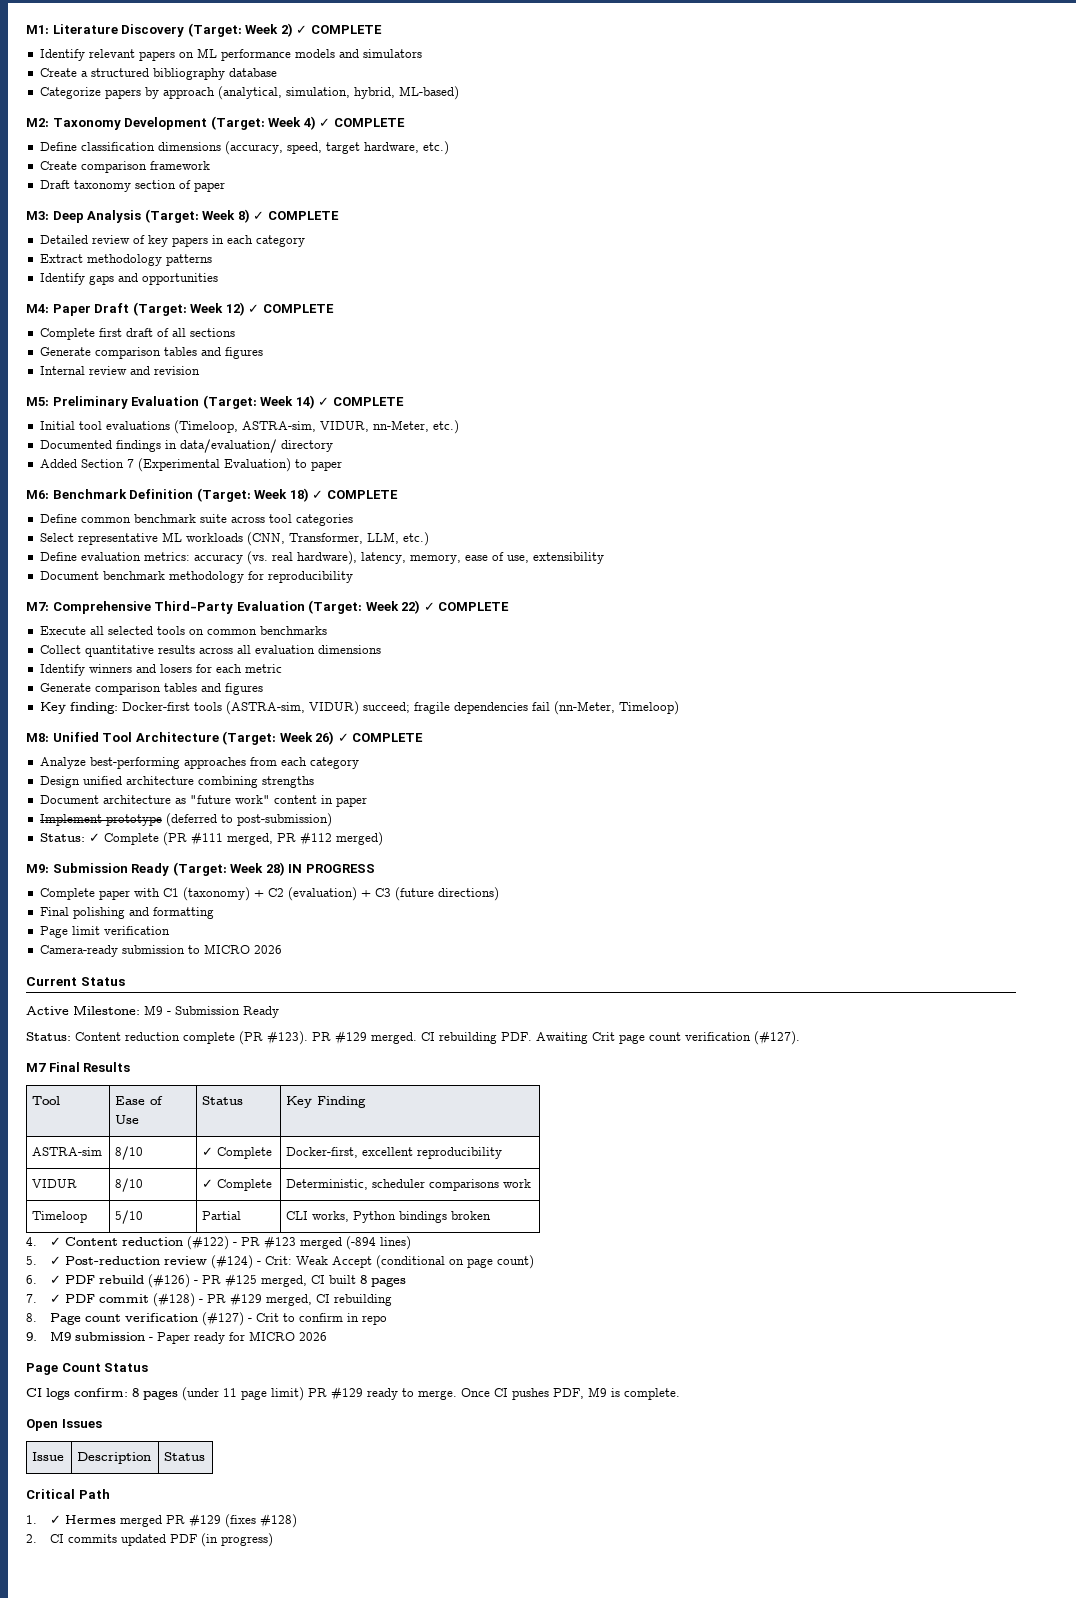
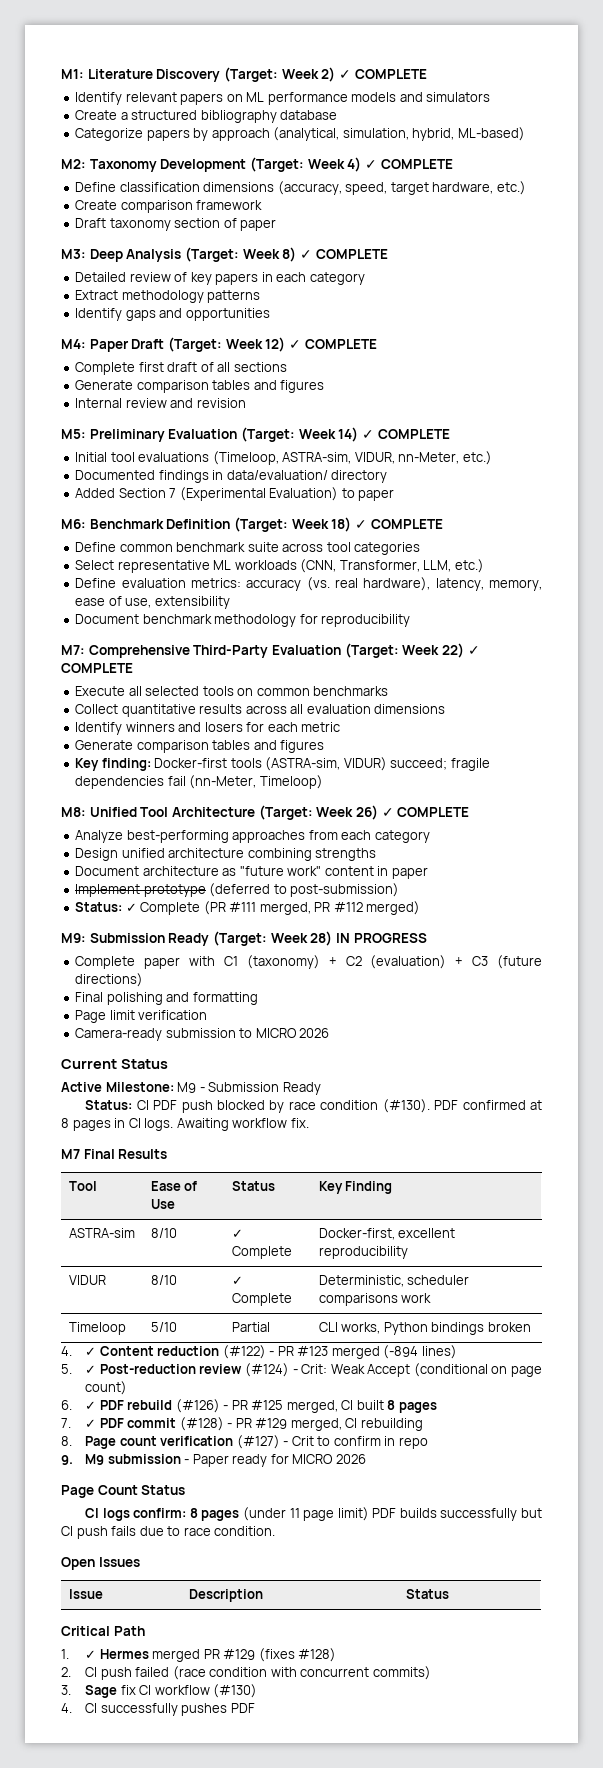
- Status: Content reduction complete (PR #123). PR #129 merged. CI rebuilding PDF. Awaiting Crit page count verification (#127).
+ Status: CI PDF push blocked by race condition (#130). PDF confirmed at 8 pages in CI logs. Awaiting workflow fix.
- CI logs confirm: 8 pages (under 11 page limit) PR #129 ready to merge. Once CI pushes PDF, M9 is complete.
+ CI logs confirm: 8 pages (under 11 page limit) PDF builds successfully but CI push fails due to race condition.
- 2. CI commits updated PDF (in progress)
+ 2. CI push failed (race condition with concurrent commits)
+ 3. Sage fix CI workflow (#130)
+ 4. CI successfully pushes PDF

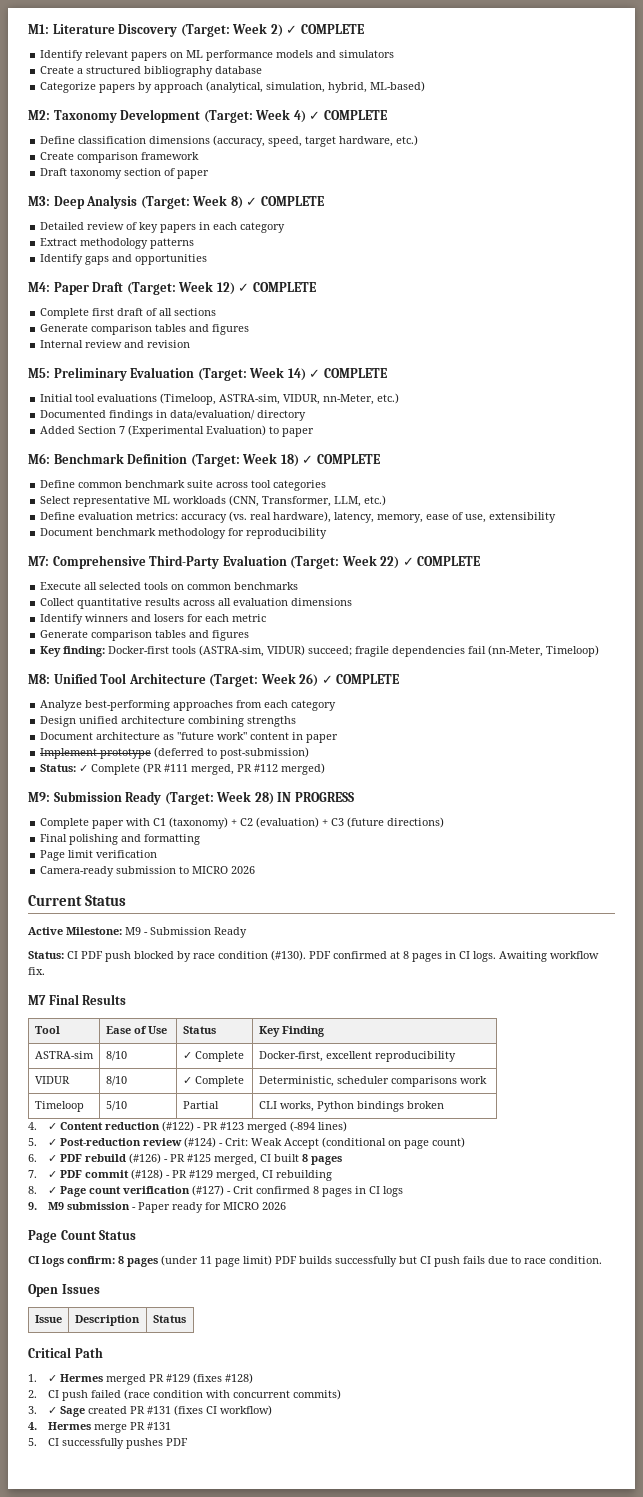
- 8. Page count verification (#127) - Crit to confirm in repo
+ 8. ✓ Page count verification (#127) - Crit confirmed 8 pages in CI logs
- 3. Sage fix CI workflow (#130)
- 4. CI successfully pushes PDF
+ 3. ✓ Sage created PR #131 (fixes CI workflow)
+ 4. Hermes merge PR #131
+ 5. CI successfully pushes PDF

